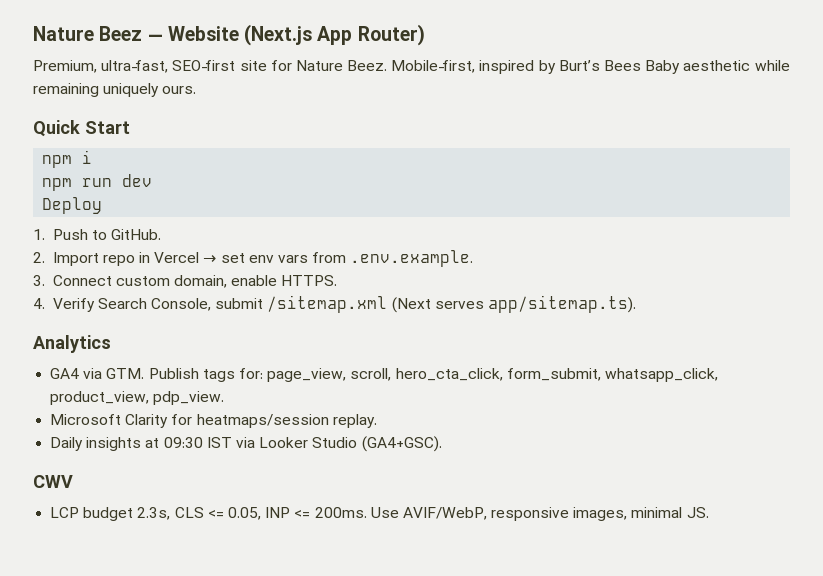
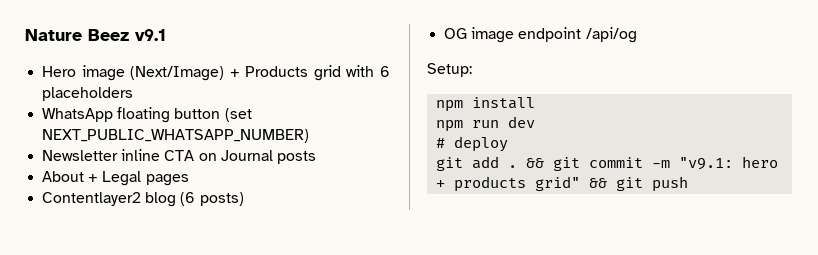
- Nature Beez — Website (Next.js App Router)
- Premium, ultra‑fast, SEO‑first site for Nature Beez. Mobile‑first, inspired by Burt’s Bees Baby aesthetic while remaining uniquely ours.
- Quick Start
- npm i
+ Nature Beez v9.1
+ Hero image (Next/Image) + Products grid with 6 placeholders
+ WhatsApp floating button (set NEXT_PUBLIC_WHATSAPP_NUMBER)
+ Newsletter inline CTA on Journal posts
+ About + Legal pages
+ Contentlayer2 blog (6 posts)
+ OG image endpoint /api/og
+ Setup:
+ npm install
- Deploy
- 1. Push to GitHub.
- 2. Import repo in Vercel → set env vars from .env.example.
- 3. Connect custom domain, enable HTTPS.
- 4. Verify Search Console, submit /sitemap.xml (Next serves app/sitemap.ts).
- Analytics
- GA4 via GTM. Publish tags for: page_view, scroll, hero_cta_click, form_submit, whatsapp_click, product_view, pdp_view.
- Microsoft Clarity for heatmaps/session replay.
- Daily insights at 09:30 IST via Looker Studio (GA4+GSC).
- CWV
- LCP budget 2.3s, CLS <= 0.05, INP <= 200ms. Use AVIF/WebP, responsive images, minimal JS.
+ # deploy
+ git add . && git commit -m "v9.1: hero + products grid" && git push

